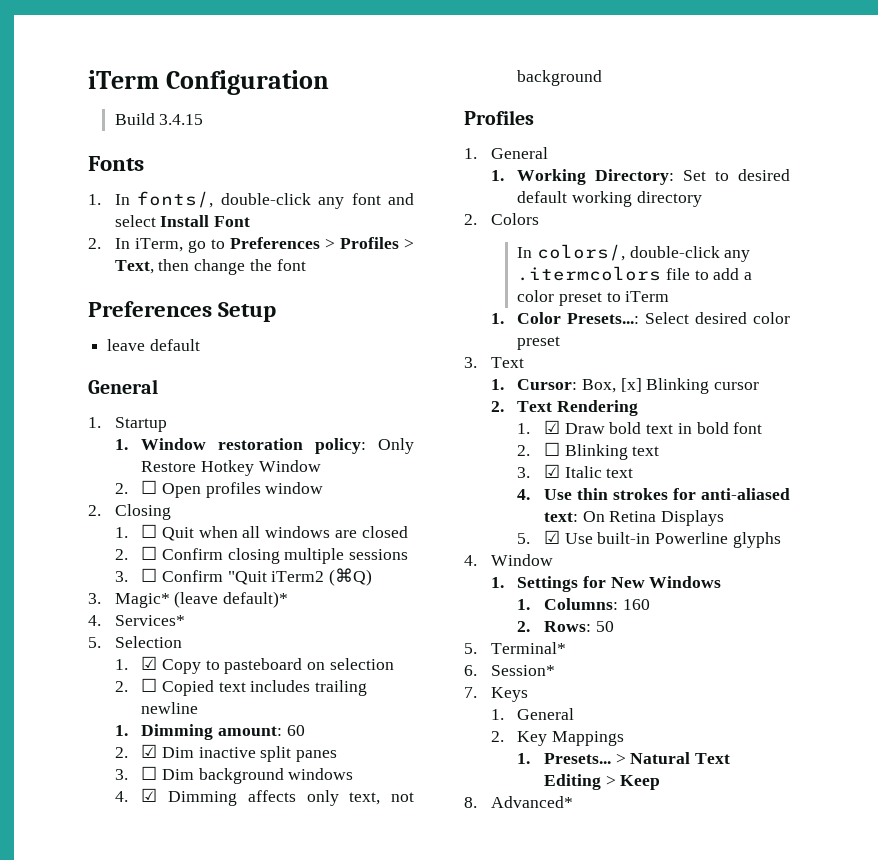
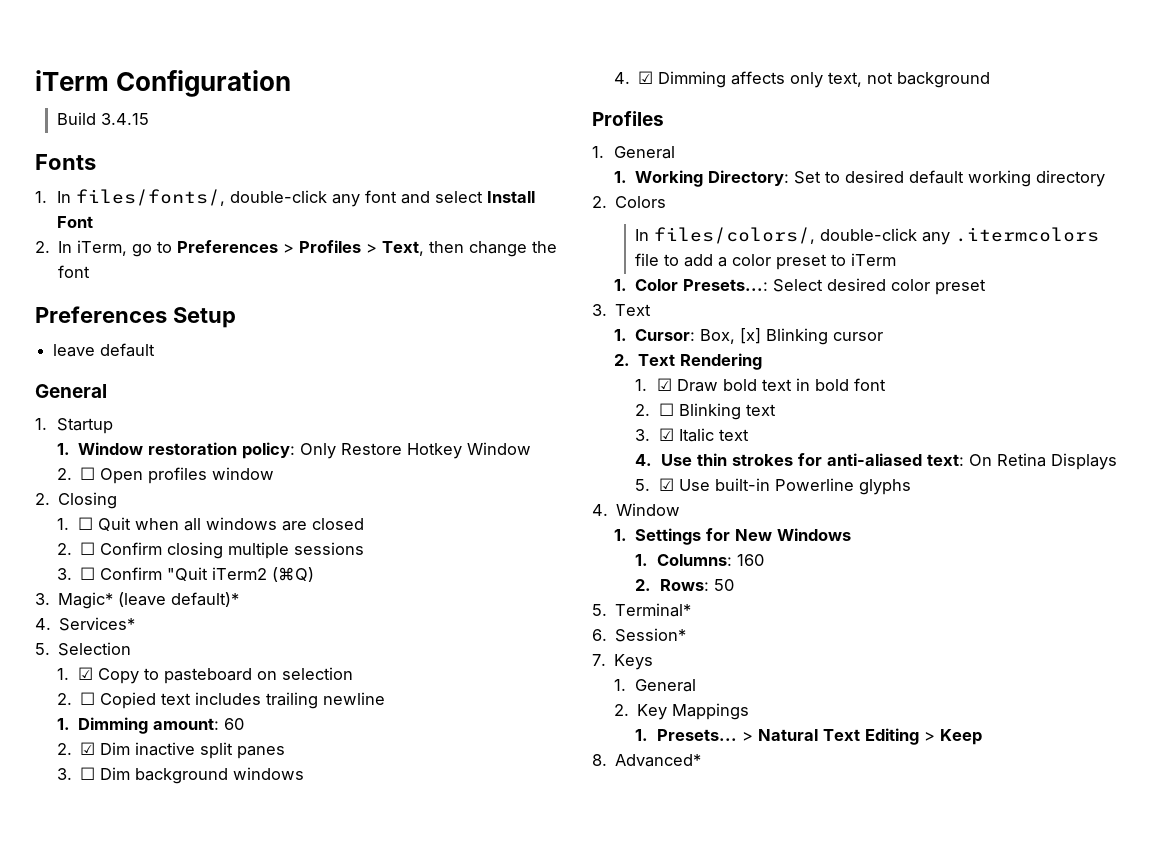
- 1. In fonts/, double-click any font and select Install Font
+ 1. In files/fonts/, double-click any font and select Install Font
- In colors/, double-click any .itermcolors file to add a color preset to iTerm
+ In files/colors/, double-click any .itermcolors file to add a color preset to iTerm

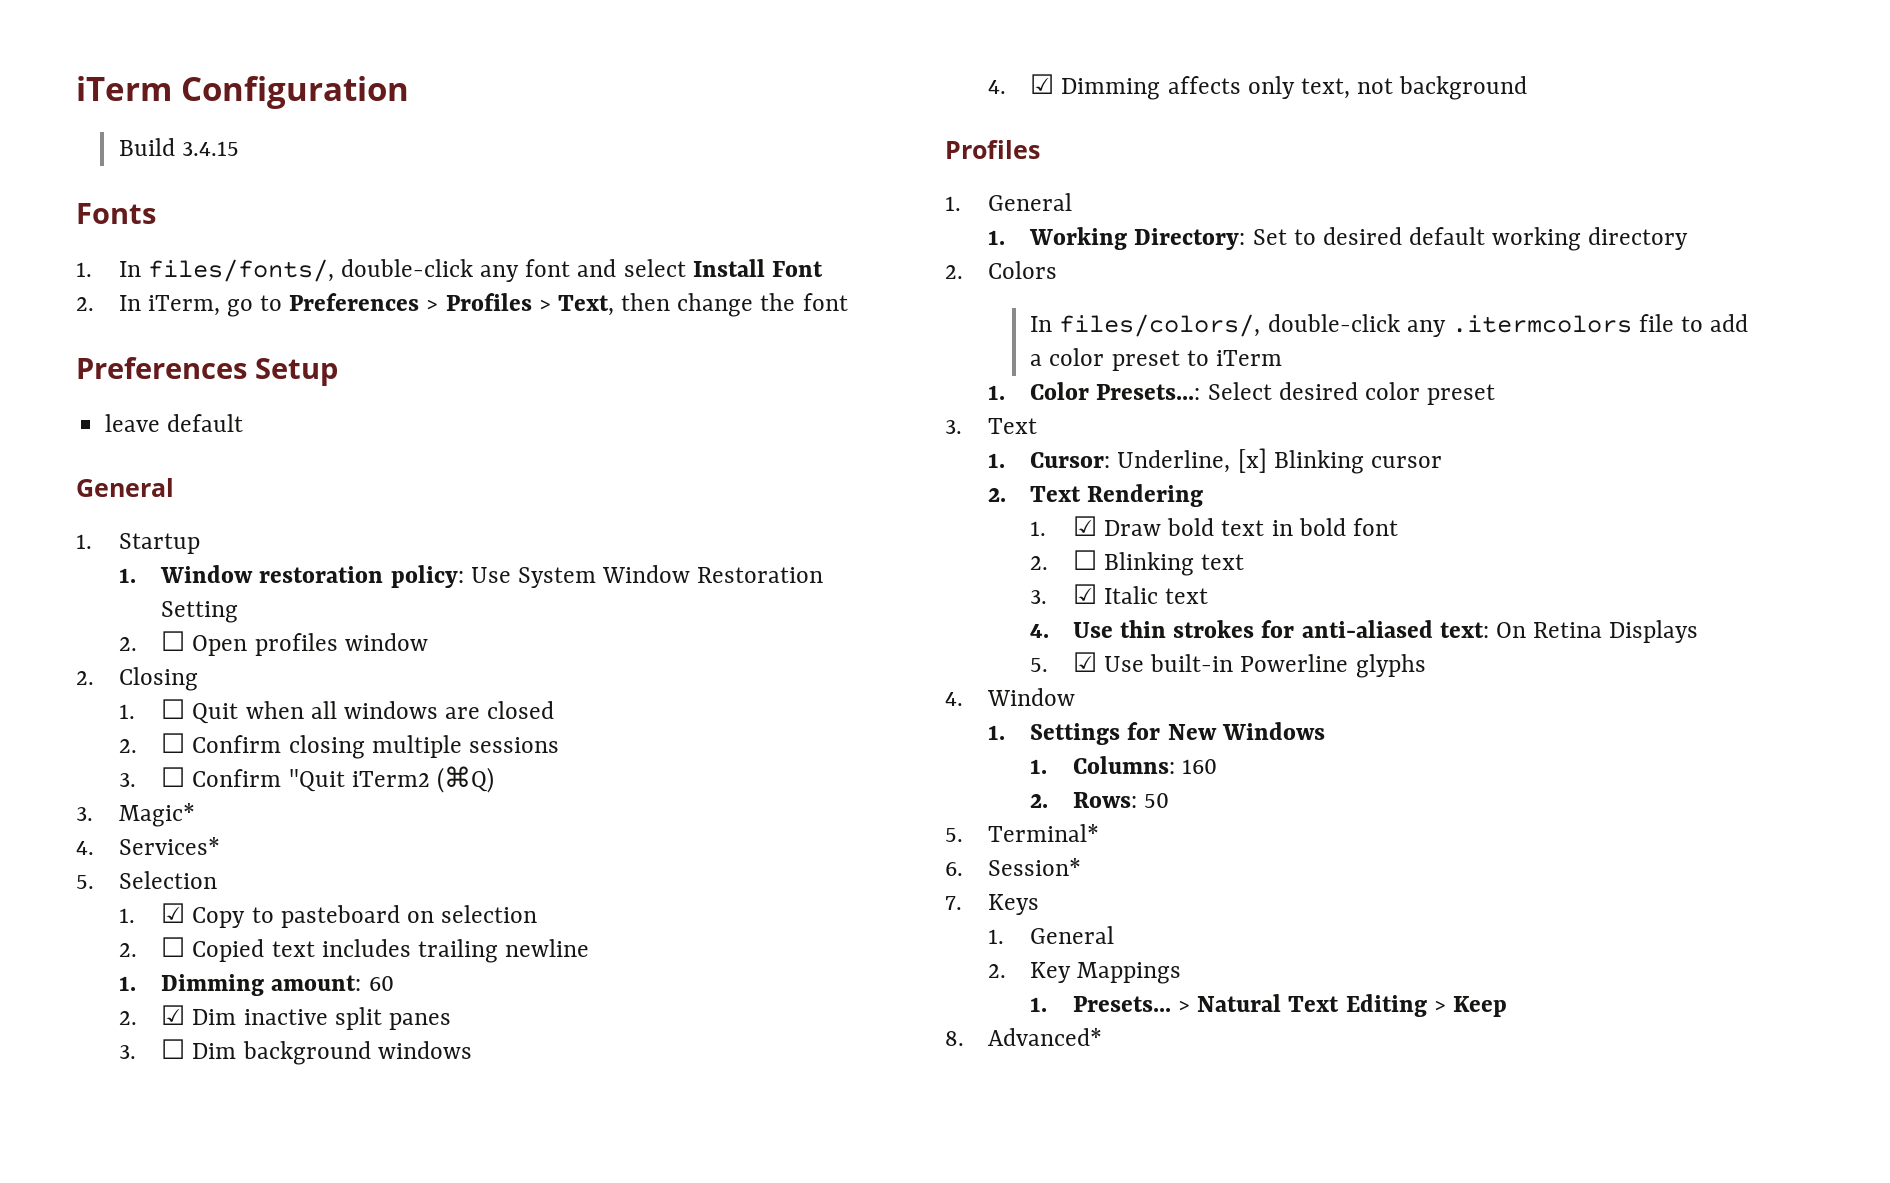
- 1. Window restoration policy: Only Restore Hotkey Window
+ 1. Window restoration policy: Use System Window Restoration Setting
- 3. Magic* (leave default)*
+ 3. Magic*
- 1. Cursor: Box, [x] Blinking cursor
+ 1. Cursor: Underline, [x] Blinking cursor

